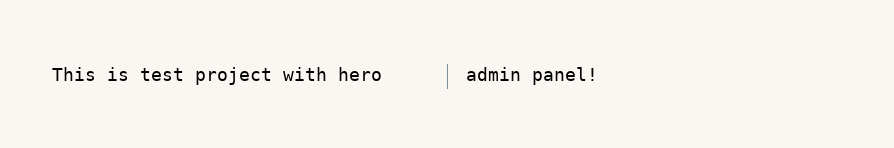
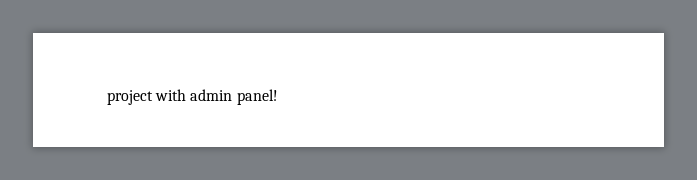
- This is test project with hero admin panel!
+ project with admin panel!

